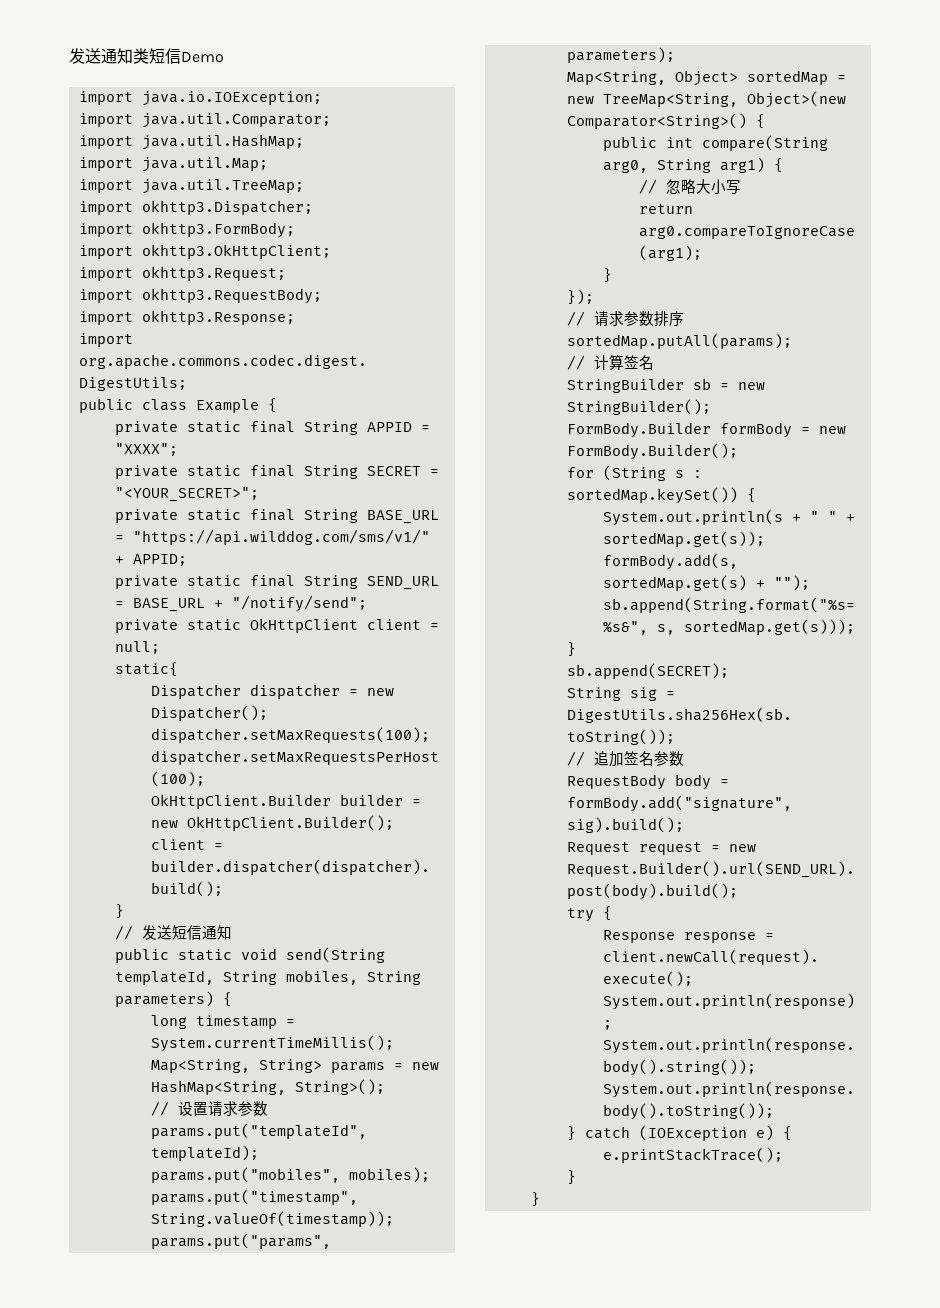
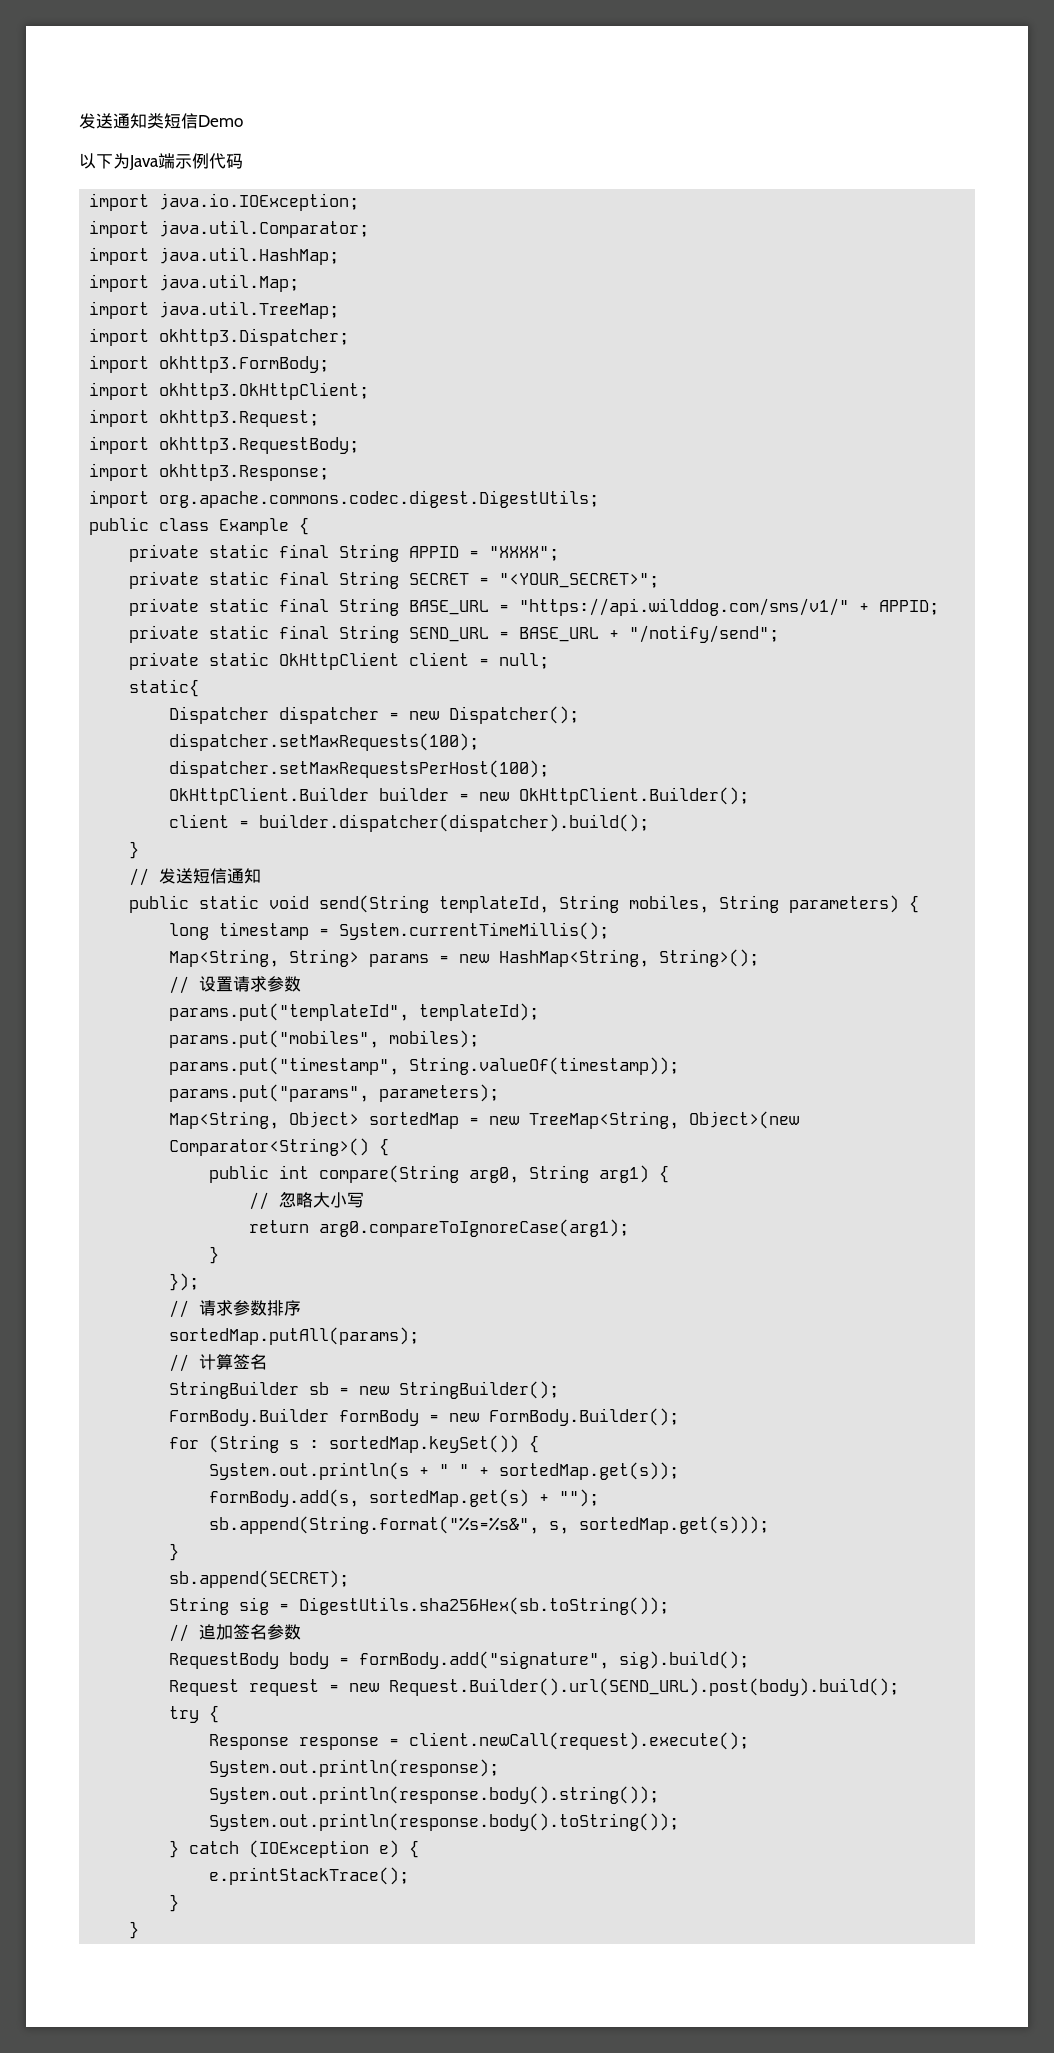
+ 以下为Java端示例代码

